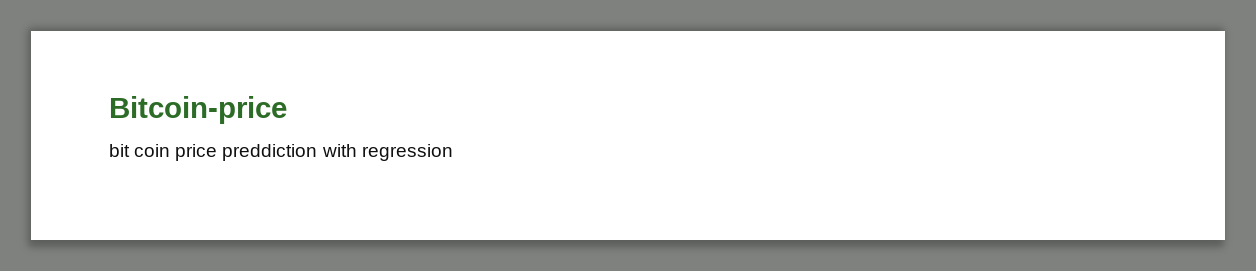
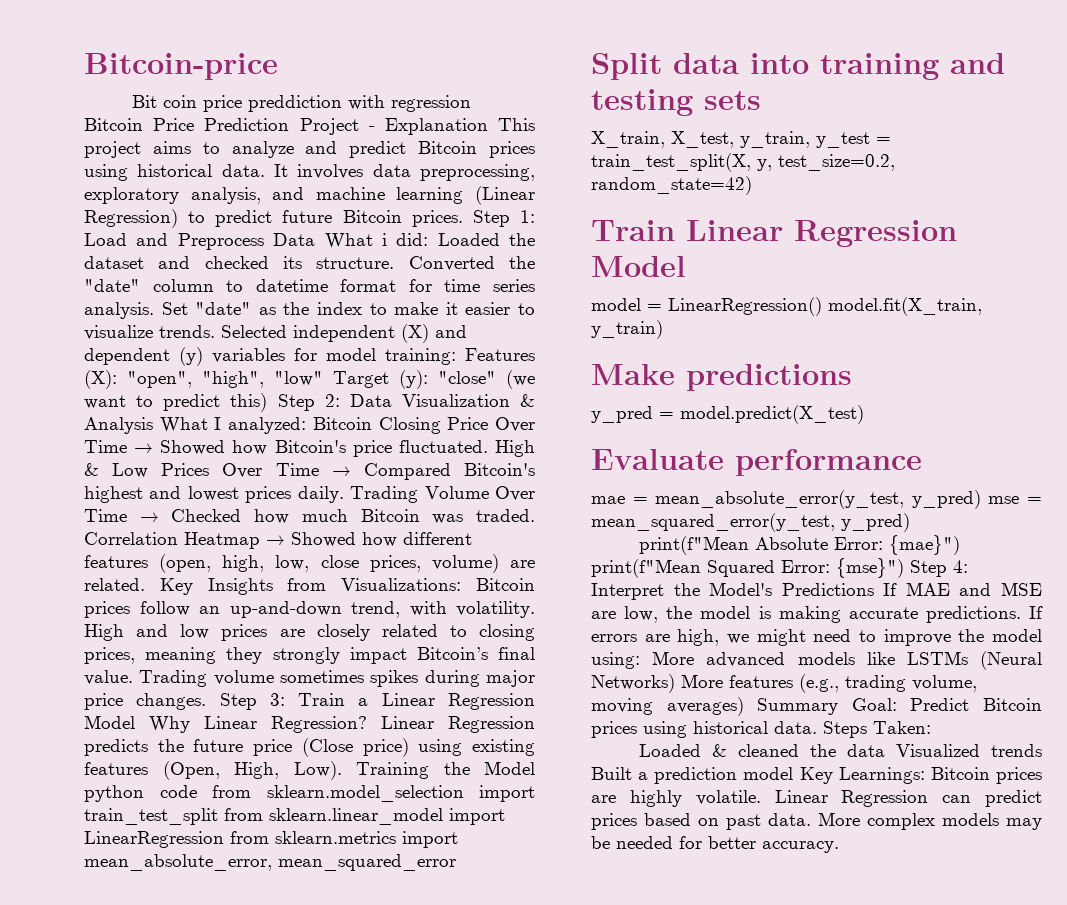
- bit coin price preddiction with regression
+ Bit coin price preddiction with regression Bitcoin Price Prediction Project - Explanation This project aims to analyze and predict Bitcoin prices using historical data. It involves data preprocessing, exploratory analysis, and machine learning (Linear Regression) to predict future Bitcoin prices. Step 1: Load and Preprocess Data What i did: Loaded the dataset and checked its structure. Converted the "date" column to datetime format for time series analysis. Set "date" as the index to make it easier to visualize trends. Selected independent (X) and dependent (y) variables for model training: Features (X): "open", "high", "low" Target (y): "close" (we want to predict this) Step 2: Data Visualization & Analysis What I analyzed: Bitcoin Closing Price Over Time → Showed how Bitcoin's price fluctuated. High & Low Prices Over Time → Compared Bitcoin's highest and lowest prices daily. Trading Volume Over Time → Checked how much Bitcoin was traded. Correlation Heatmap → Showed how different features (open, high, low, close prices, volume) are related. Key Insights from Visualizations: Bitcoin prices follow an up-and-down trend, with volatility. High and low prices are closely related to closing prices, meaning they strongly impact Bitcoin’s final value. Trading volume sometimes spikes during major price changes. Step 3: Train a Linear Regression Model Why Linear Regression? Linear Regression predicts the future price (Close price) using existing features (Open, High, Low). Training the Model python code from sklearn.model_selection import train_test_split from sklearn.linear_model import LinearRegression from sklearn.metrics import mean_absolute_error, mean_squared_error
+ Split data into training and testing sets
+ X_train, X_test, y_train, y_test = train_test_split(X, y, test_size=0.2, random_state=42)
+ Train Linear Regression Model
+ model = LinearRegression() model.fit(X_train, y_train)
+ Make predictions
+ y_pred = model.predict(X_test)
+ Evaluate performance
+ mae = mean_absolute_error(y_test, y_pred) mse = mean_squared_error(y_test, y_pred)
+ print(f"Mean Absolute Error: {mae}") print(f"Mean Squared Error: {mse}") Step 4: Interpret the Model's Predictions If MAE and MSE are low, the model is making accurate predictions. If errors are high, we might need to improve the model using: More advanced models like LSTMs (Neural Networks) More features (e.g., trading volume, moving averages) Summary Goal: Predict Bitcoin prices using historical data. Steps Taken:
+ Loaded & cleaned the data Visualized trends Built a prediction model Key Learnings: Bitcoin prices are highly volatile. Linear Regression can predict prices based on past data. More complex models may be needed for better accuracy.

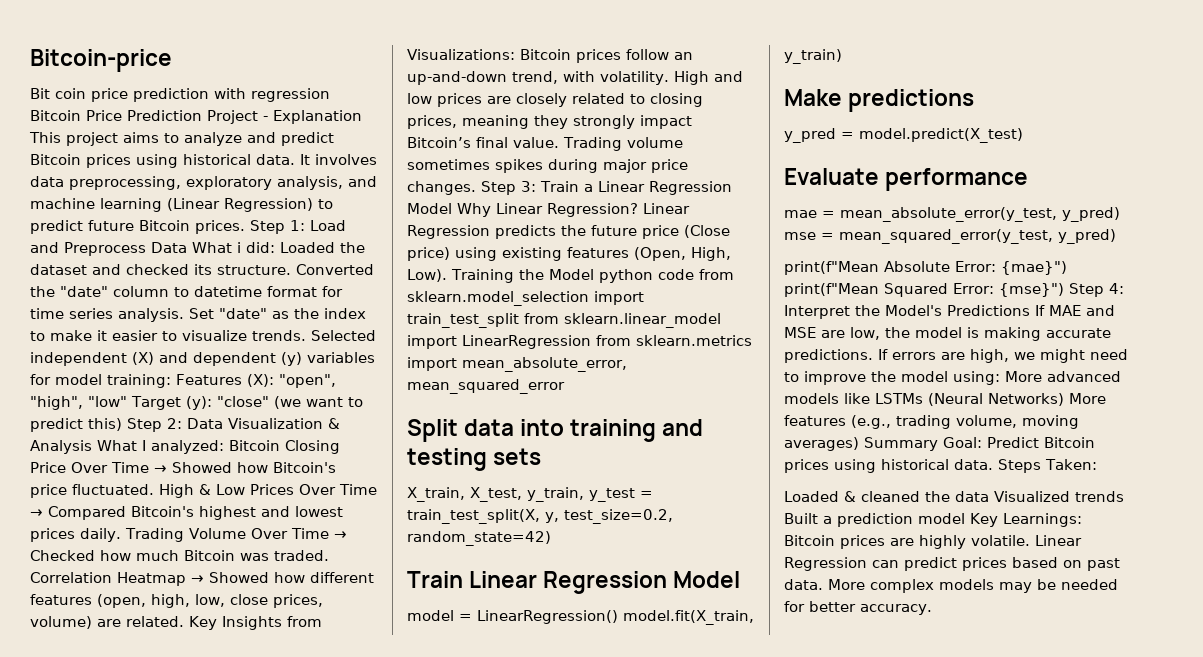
- Bit coin price preddiction with regression Bitcoin Price Prediction Project - Explanation This project aims to analyze and predict Bitcoin prices using historical data.
+ Bit coin price prediction with regression Bitcoin Price Prediction Project - Explanation This project aims to analyze and predict Bitcoin prices using historical data.

